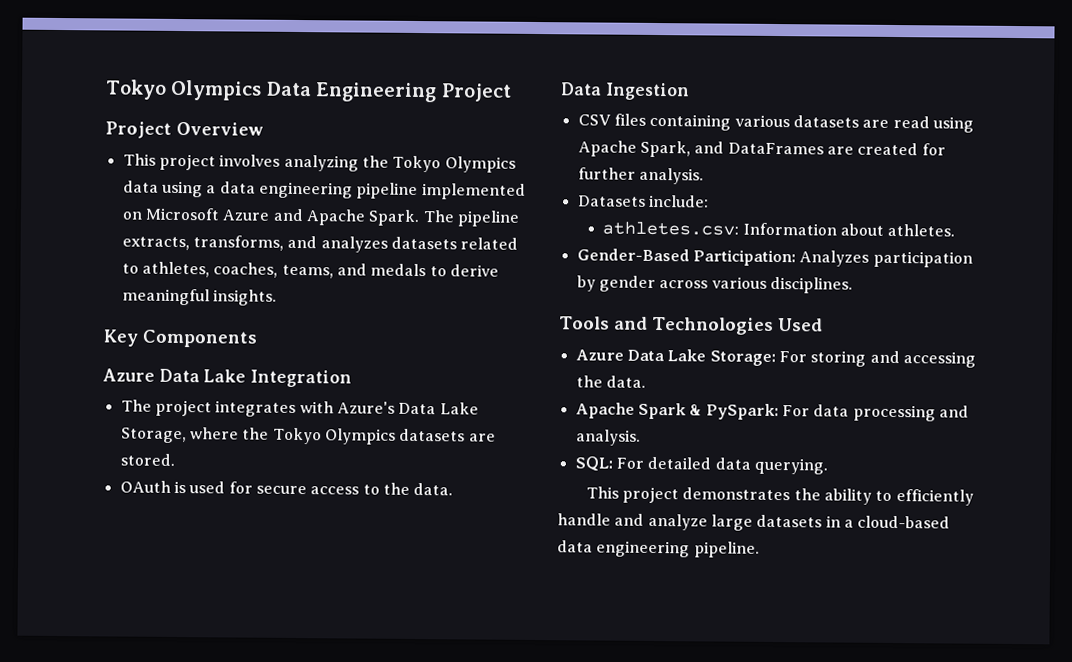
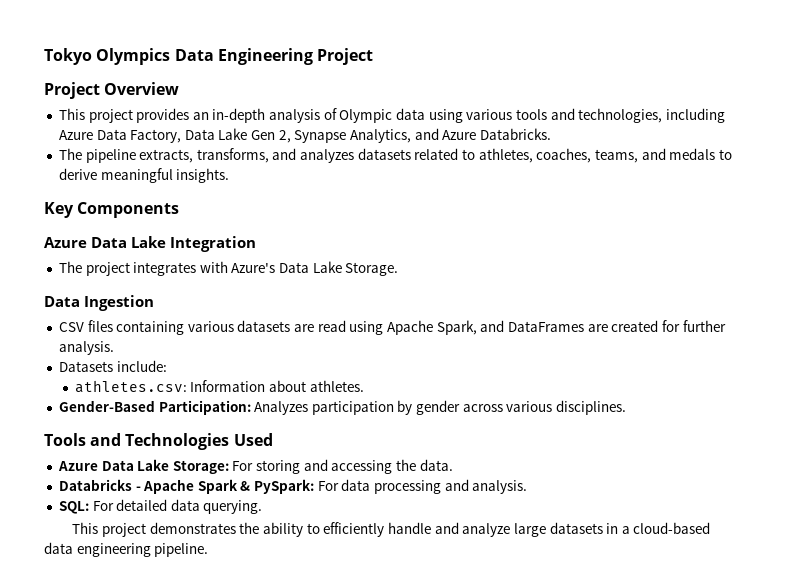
- This project involves analyzing the Tokyo Olympics data using a data engineering pipeline implemented on Microsoft Azure and Apache Spark. The pipeline extracts, transforms, and analyzes datasets related to athletes, coaches, teams, and medals to derive meaningful insights.
+ This project provides an in-depth analysis of Olympic data using various tools and technologies, including Azure Data Factory, Data Lake Gen 2, Synapse Analytics, and Azure Databricks.
+ The pipeline extracts, transforms, and analyzes datasets related to athletes, coaches, teams, and medals to derive meaningful insights.
- The project integrates with Azure's Data Lake Storage, where the Tokyo Olympics datasets are stored.
- OAuth is used for secure access to the data.
+ The project integrates with Azure's Data Lake Storage.
- Apache Spark & PySpark: For data processing and analysis.
+ Databricks - Apache Spark & PySpark: For data processing and analysis.

